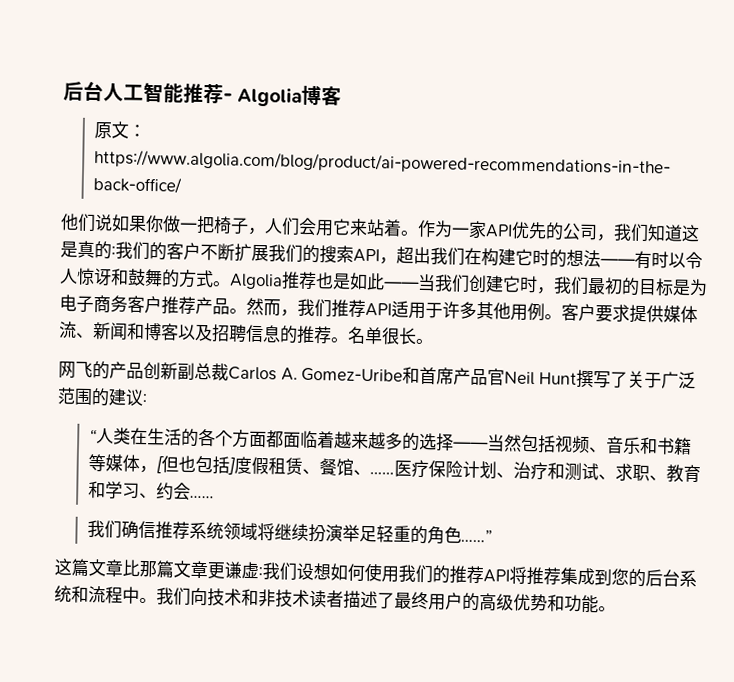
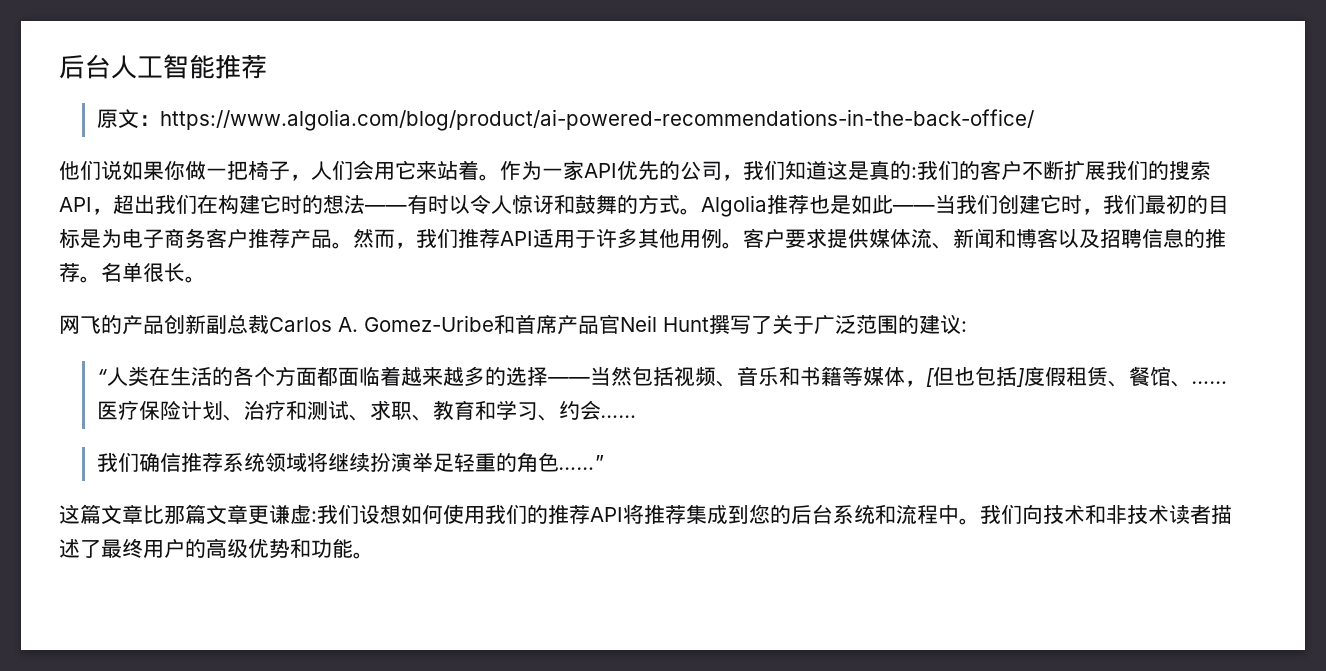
- 后台人工智能推荐- Algolia博客
+ 后台人工智能推荐

